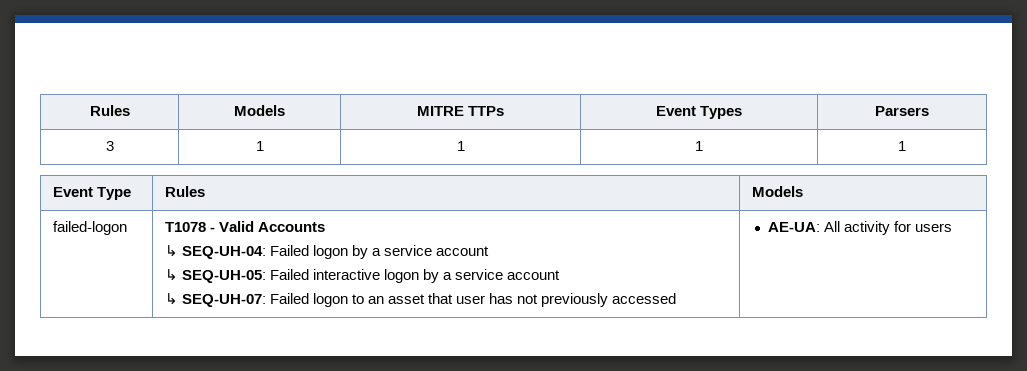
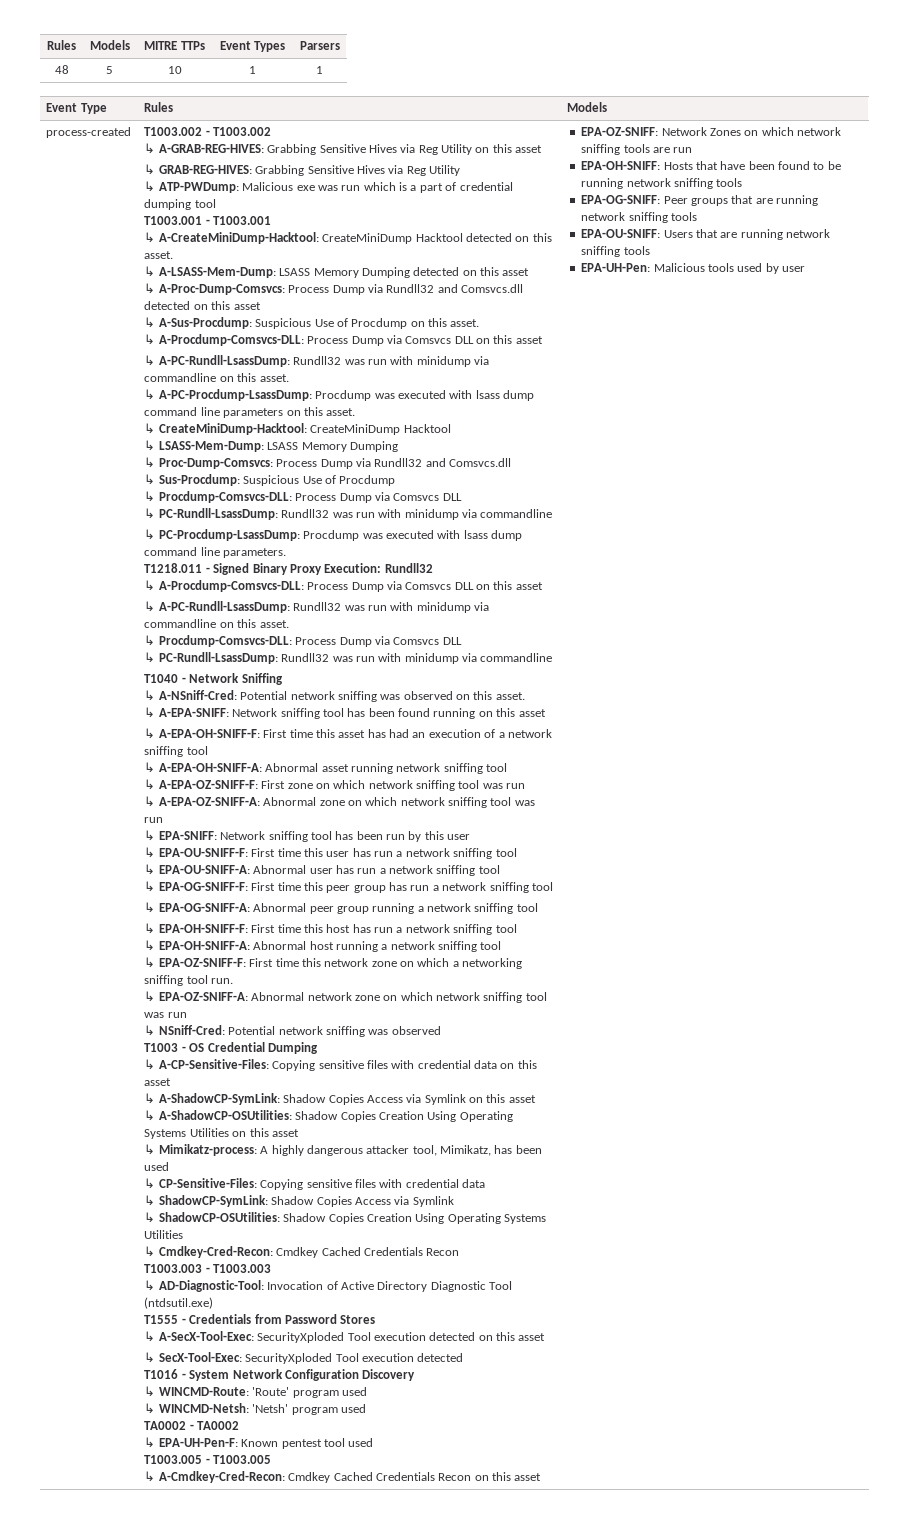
- 3 | 1 | 1 | 1 | 1
+ 48 | 5 | 10 | 1 | 1
- failed-logon | T1078 - Valid Accounts
- ↳ SEQ-UH-04: Failed logon by a service account
- ↳ SEQ-UH-05: Failed interactive logon by a service account
- ↳ SEQ-UH-07: Failed logon to an asset that user has not previously accessed | AE-UA: All activity for users
+ process-created | T1003.002 - T1003.002
+ ↳ A-GRAB-REG-HIVES: Grabbing Sensitive Hives via Reg Utility on this asset
+ ↳ GRAB-REG-HIVES: Grabbing Sensitive Hives via Reg Utility
+ ↳ ATP-PWDump: Malicious exe was run which is a part of credential dumping tool
+ T1003.001 - T1003.001
+ ↳ A-CreateMiniDump-Hacktool: CreateMiniDump Hacktool detected on this asset.
+ ↳ A-LSASS-Mem-Dump: LSASS Memory Dumping detected on this asset
+ ↳ A-Proc-Dump-Comsvcs: Process Dump via Rundll32 and Comsvcs.dll detected on this asset
+ ↳ A-Sus-Procdump: Suspicious Use of Procdump on this asset.
+ ↳ A-Procdump-Comsvcs-DLL: Process Dump via Comsvcs DLL on this asset
+ ↳ A-PC-Rundll-LsassDump: Rundll32 was run with minidump via commandline on this asset.
+ ↳ A-PC-Procdump-LsassDump: Procdump was executed with lsass dump command line parameters on this asset.
+ ↳ CreateMiniDump-Hacktool: CreateMiniDump Hacktool
+ ↳ LSASS-Mem-Dump: LSASS Memory Dumping
+ ↳ Proc-Dump-Comsvcs: Process Dump via Rundll32 and Comsvcs.dll
+ ↳ Sus-Procdump: Suspicious Use of Procdump
+ ↳ Procdump-Comsvcs-DLL: Process Dump via Comsvcs DLL
+ ↳ PC-Rundll-LsassDump: Rundll32 was run with minidump via commandline
+ ↳ PC-Procdump-LsassDump: Procdump was executed with lsass dump command line parameters.
+ T1218.011 - Signed Binary Proxy Execution: Rundll32
+ ↳ A-Procdump-Comsvcs-DLL: Process Dump via Comsvcs DLL on this asset
+ ↳ A-PC-Rundll-LsassDump: Rundll32 was run with minidump via commandline on this asset.
+ ↳ Procdump-Comsvcs-DLL: Process Dump via Comsvcs DLL
+ ↳ PC-Rundll-LsassDump: Rundll32 was run with minidump via commandline
+ T1040 - Network Sniffing
+ ↳ A-NSniff-Cred: Potential network sniffing was observed on this asset.
+ ↳ A-EPA-SNIFF: Network sniffing tool has been found running on this asset
+ ↳ A-EPA-OH-SNIFF-F: First time this asset has had an execution of a network sniffing tool
+ ↳ A-EPA-OH-SNIFF-A: Abnormal asset running network sniffing tool
+ ↳ A-EPA-OZ-SNIFF-F: First zone on which network sniffing tool was run
+ ↳ A-EPA-OZ-SNIFF-A: Abnormal zone on which network sniffing tool was run
+ ↳ EPA-SNIFF: Network sniffing tool has been run by this user
+ ↳ EPA-OU-SNIFF-F: First time this user has run a network sniffing tool
+ ↳ EPA-OU-SNIFF-A: Abnormal user has run a network sniffing tool
+ ↳ EPA-OG-SNIFF-F: First time this peer group has run a network sniffing tool
+ ↳ EPA-OG-SNIFF-A: Abnormal peer group running a network sniffing tool
+ ↳ EPA-OH-SNIFF-F: First time this host has run a network sniffing tool
+ ↳ EPA-OH-SNIFF-A: Abnormal host running a network sniffing tool
+ ↳ EPA-OZ-SNIFF-F: First time this network zone on which a networking sniffing tool run.
+ ↳ EPA-OZ-SNIFF-A: Abnormal network zone on which network sniffing tool was run
+ ↳ NSniff-Cred: Potential network sniffing was observed
+ T1003 - OS Credential Dumping
+ ↳ A-CP-Sensitive-Files: Copying sensitive files with credential data on this asset
+ ↳ A-ShadowCP-SymLink: Shadow Copies Access via Symlink on this asset
+ ↳ A-ShadowCP-OSUtilities: Shadow Copies Creation Using Operating Systems Utilities on this asset
+ ↳ Mimikatz-process: A highly dangerous attacker tool, Mimikatz, has been used
+ ↳ CP-Sensitive-Files: Copying sensitive files with credential data
+ ↳ ShadowCP-SymLink: Shadow Copies Access via Symlink
+ ↳ ShadowCP-OSUtilities: Shadow Copies Creation Using Operating Systems Utilities
+ ↳ Cmdkey-Cred-Recon: Cmdkey Cached Credentials Recon
+ T1003.003 - T1003.003
+ ↳ AD-Diagnostic-Tool: Invocation of Active Directory Diagnostic Tool (ntdsutil.exe)
+ T1555 - Credentials from Password Stores
+ ↳ A-SecX-Tool-Exec: SecurityXploded Tool execution detected on this asset
+ ↳ SecX-Tool-Exec: SecurityXploded Tool execution detected
+ T1016 - System Network Configuration Discovery
+ ↳ WINCMD-Route: 'Route' program used
+ ↳ WINCMD-Netsh: 'Netsh' program used
+ TA0002 - TA0002
+ ↳ EPA-UH-Pen-F: Known pentest tool used
+ T1003.005 - T1003.005
+ ↳ A-Cmdkey-Cred-Recon: Cmdkey Cached Credentials Recon on this asset | EPA-OZ-SNIFF: Network Zones on which network sniffing tools are run
+ EPA-OH-SNIFF: Hosts that have been found to be running network sniffing tools
+ EPA-OG-SNIFF: Peer groups that are running network sniffing tools
+ EPA-OU-SNIFF: Users that are running network sniffing tools
+ EPA-UH-Pen: Malicious tools used by user

